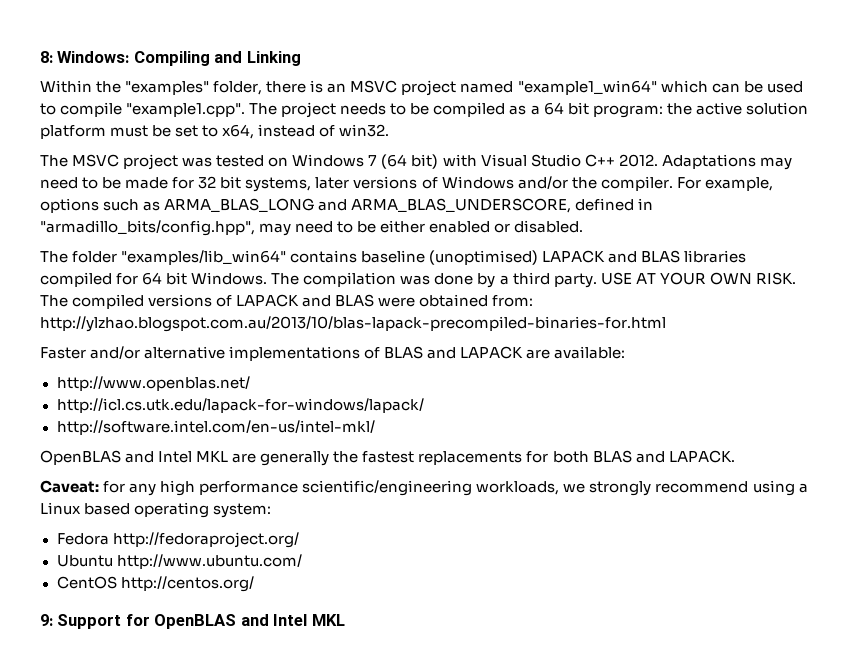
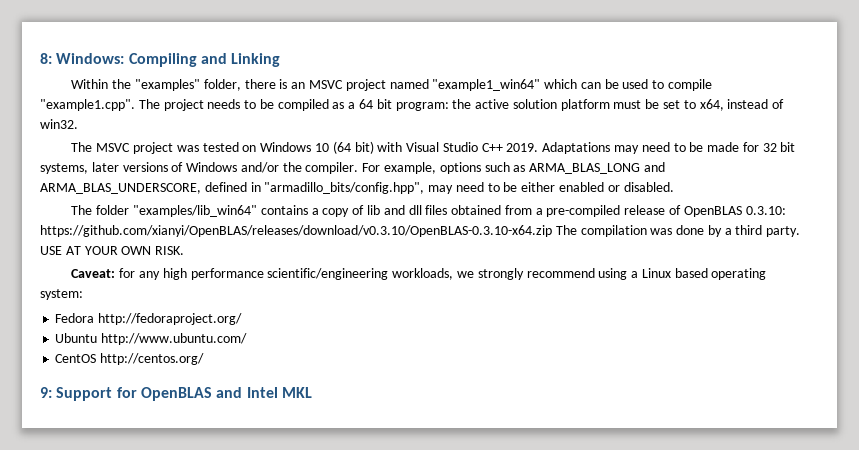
- The MSVC project was tested on Windows 7 (64 bit) with Visual Studio C++ 2012.
+ The MSVC project was tested on Windows 10 (64 bit) with Visual Studio C++ 2019.
- The folder "examples/lib_win64" contains baseline (unoptimised) LAPACK and BLAS libraries compiled for 64 bit Windows. The compilation was done by a third party.
+ The folder "examples/lib_win64" contains a copy of lib and dll files obtained from a pre-compiled release of OpenBLAS 0.3.10: https://github.com/xianyi/OpenBLAS/releases/download/v0.3.10/OpenBLAS-0.3.10-x64.zip The compilation was done by a third party.
- The compiled versions of LAPACK and BLAS were obtained from: http://ylzhao.blogspot.com.au/2013/10/blas-lapack-precompiled-binaries-for.html
- Faster and/or alternative implementations of BLAS and LAPACK are available:
- http://www.openblas.net/
- http://icl.cs.utk.edu/lapack-for-windows/lapack/
- http://software.intel.com/en-us/intel-mkl/
- OpenBLAS and Intel MKL are generally the fastest replacements for both BLAS and LAPACK.

